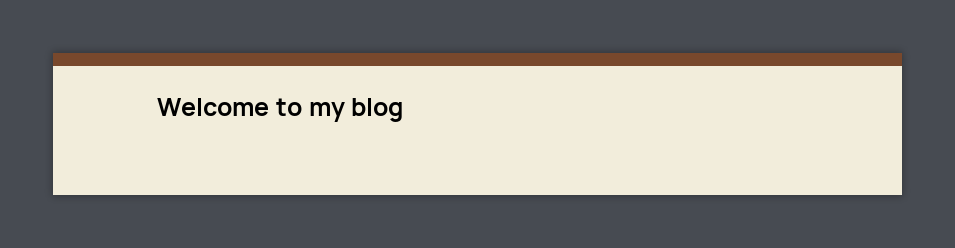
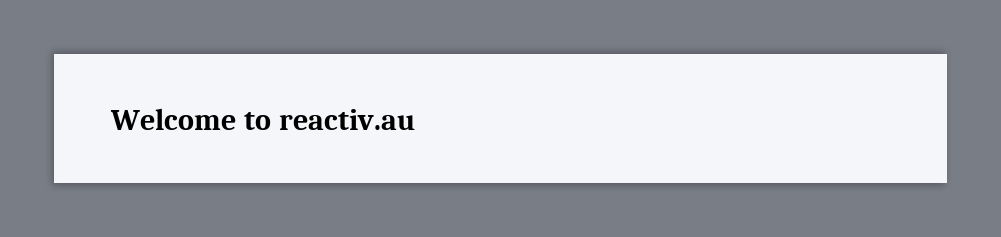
- Welcome to my blog
+ Welcome to reactiv.au

